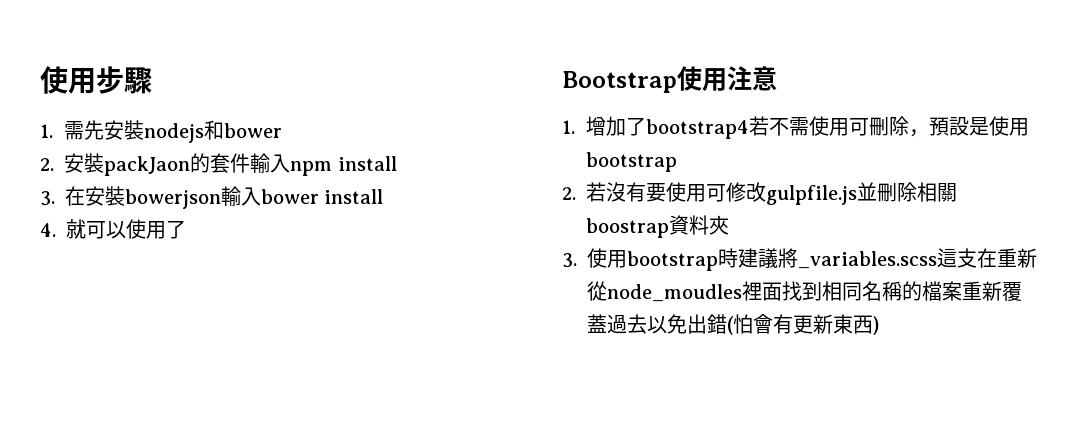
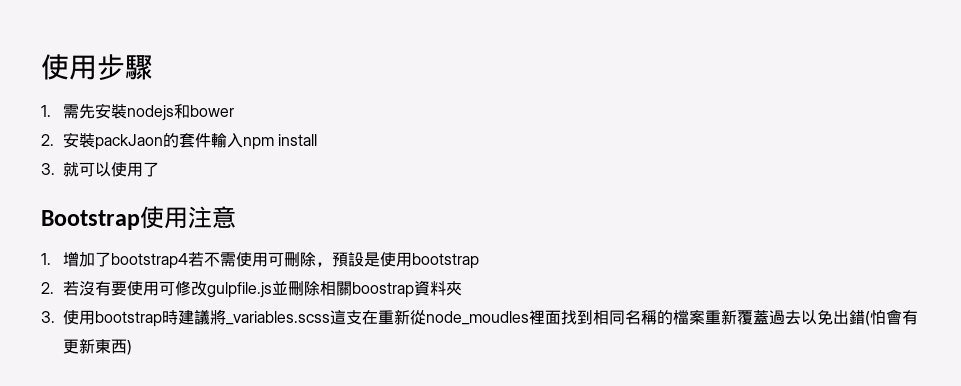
- 3.在安裝bowerjson輸入bower install
- 4.就可以使用了
+ 3.就可以使用了

